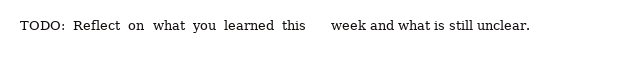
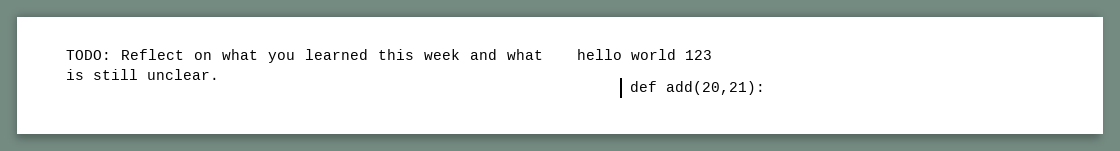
+ hello world 123
+ def add(20,21):

